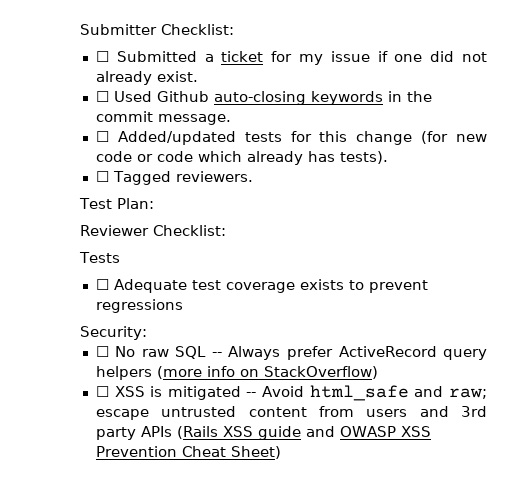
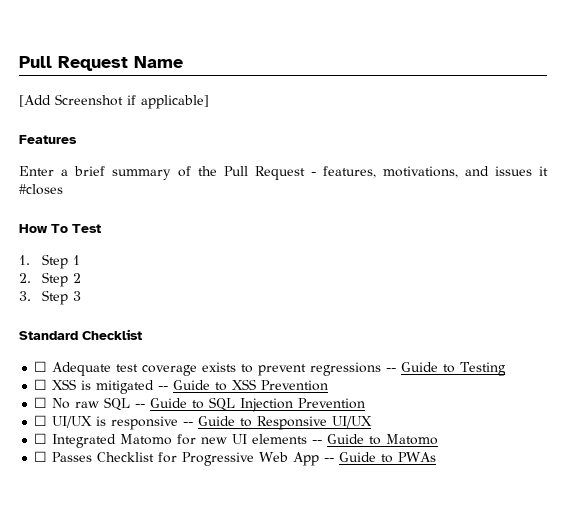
- Submitter Checklist:
- ☐ Submitted a ticket for my issue if one did not already exist.
- ☐ Used Github auto-closing keywords in the commit message.
- ☐ Added/updated tests for this change (for new code or code which already has tests).
- ☐ Tagged reviewers.
- Test Plan:
- Reviewer Checklist:
- Tests
+ Pull Request Name
+ [Add Screenshot if applicable]
+ Features
+ Enter a brief summary of the Pull Request - features, motivations, and issues it #closes
+ How To Test
+ 1. Step 1
+ 2. Step 2
+ 3. Step 3
+ Standard Checklist
- ☐ Adequate test coverage exists to prevent regressions
- Security:
+ ☐ Adequate test coverage exists to prevent regressions -- Guide to Testing
+ ☐ XSS is mitigated -- Guide to XSS Prevention
- ☐ No raw SQL -- Always prefer ActiveRecord query helpers (more info on StackOverflow)
- ☐ XSS is mitigated -- Avoid html_safe and raw; escape untrusted content from users and 3rd party APIs (Rails XSS guide and OWASP XSS Prevention Cheat Sheet)
+ ☐ No raw SQL -- Guide to SQL Injection Prevention
+ ☐ UI/UX is responsive -- Guide to Responsive UI/UX
+ ☐ Integrated Matomo for new UI elements -- Guide to Matomo
+ ☐ Passes Checklist for Progressive Web App -- Guide to PWAs

